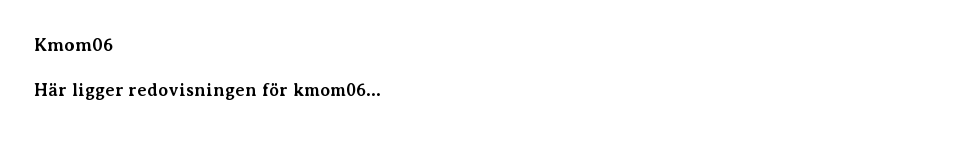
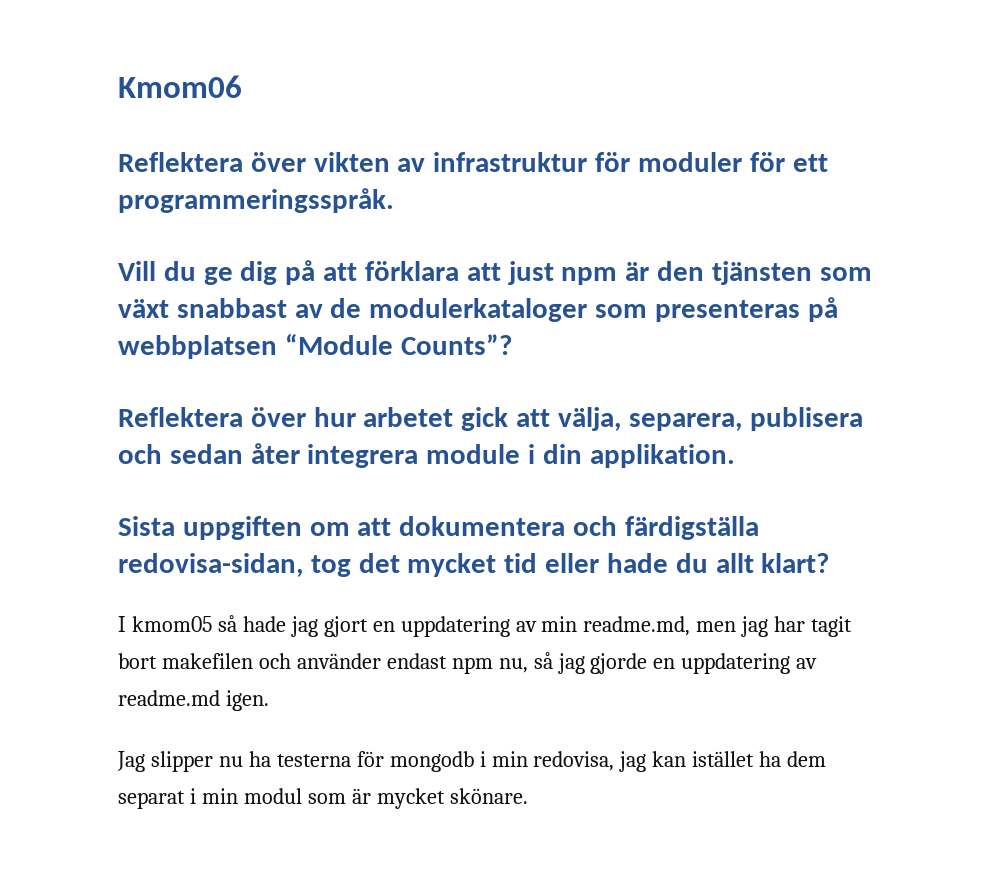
- Här ligger redovisningen för kmom06...
+ Reflektera över vikten av infrastruktur för moduler för ett programmeringsspråk.
+ Vill du ge dig på att förklara att just npm är den tjänsten som växt snabbast av de modulerkataloger som presenteras på webbplatsen “Module Counts”?
+ Reflektera över hur arbetet gick att välja, separera, publisera och sedan åter integrera module i din applikation.
+ Sista uppgiften om att dokumentera och färdigställa redovisa-sidan, tog det mycket tid eller hade du allt klart?
+ I kmom05 så hade jag gjort en uppdatering av min readme.md, men jag har tagit bort makefilen och använder endast npm nu, så jag gjorde en uppdatering av readme.md igen.
+ Jag slipper nu ha testerna för mongodb i min redovisa, jag kan istället ha dem separat i min modul som är mycket skönare.

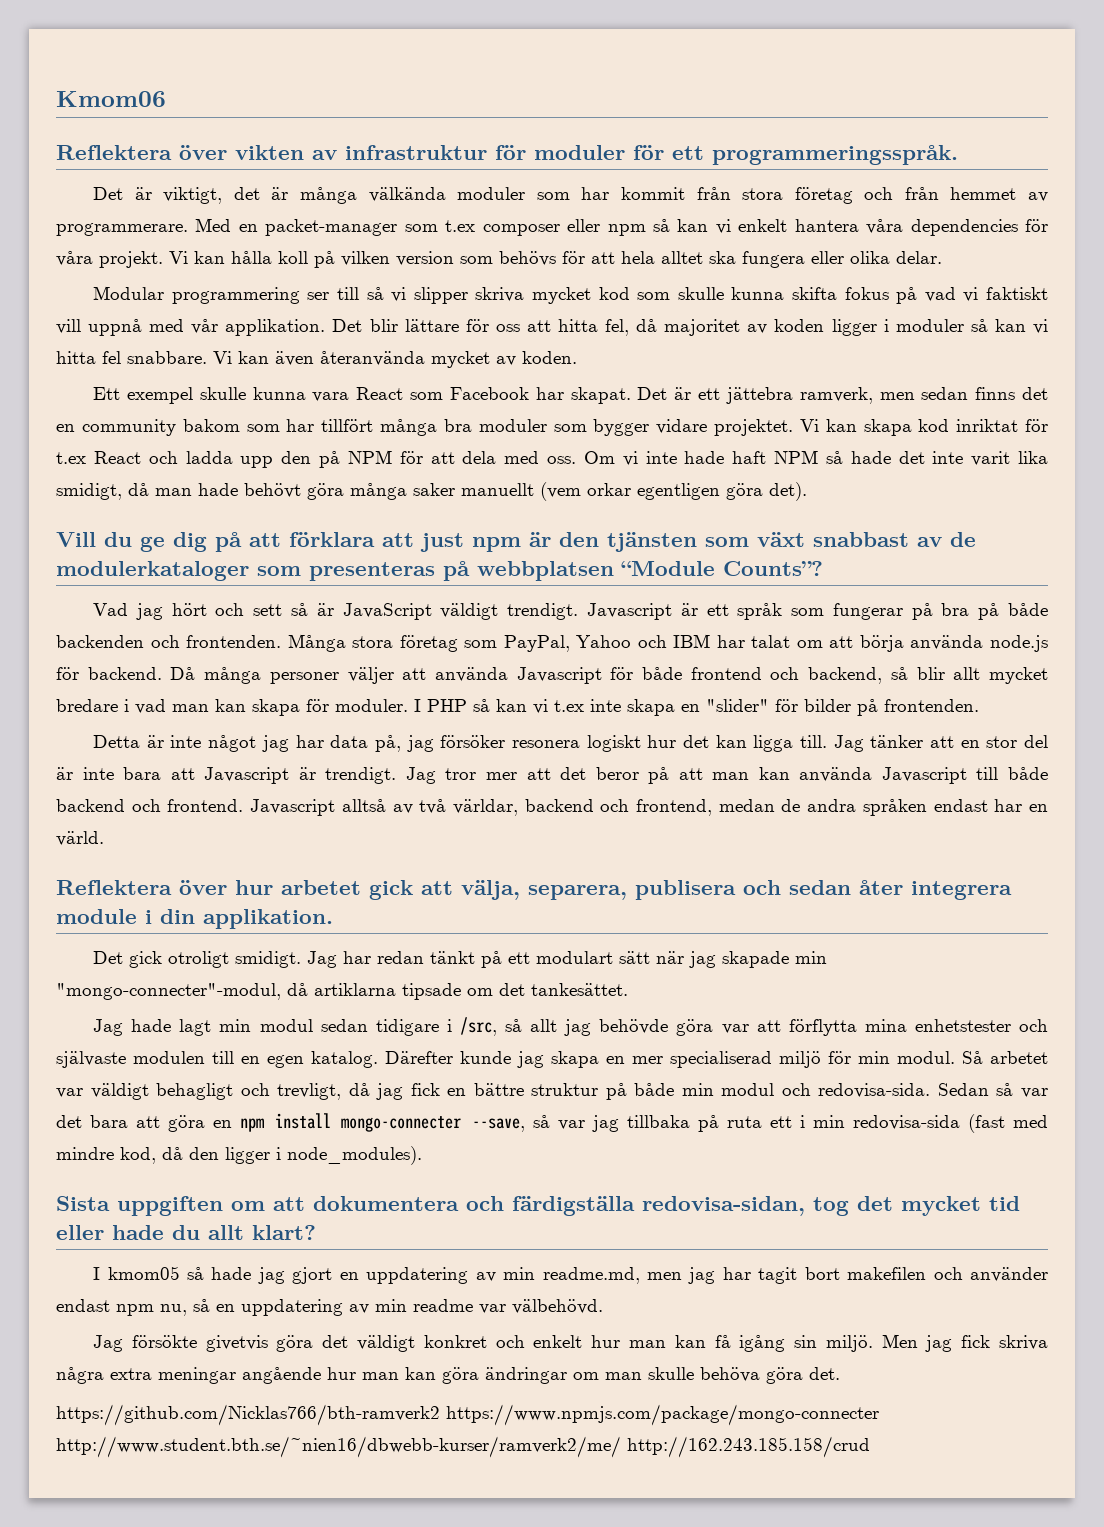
+ Det är viktigt, det är många välkända moduler som har kommit från stora företag och från hemmet av programmerare. Med en packet-manager som t.ex composer eller npm så kan vi enkelt hantera våra dependencies för våra projekt. Vi kan hålla koll på vilken version som behövs för att hela alltet ska fungera eller olika delar.
+ Modular programmering ser till så vi slipper skriva mycket kod som skulle kunna skifta fokus på vad vi faktiskt vill uppnå med vår applikation. Det blir lättare för oss att hitta fel, då majoritet av koden ligger i moduler så kan vi hitta fel snabbare. Vi kan även återanvända mycket av koden.
+ Ett exempel skulle kunna vara React som Facebook har skapat. Det är ett jättebra ramverk, men sedan finns det en community bakom som har tillfört många bra moduler som bygger vidare projektet. Vi kan skapa kod inriktat för t.ex React och ladda upp den på NPM för att dela med oss. Om vi inte hade haft NPM så hade det inte varit lika smidigt, då man hade behövt göra många saker manuellt (vem orkar egentligen göra det).
+ Vad jag hört och sett så är JavaScript väldigt trendigt. Javascript är ett språk som fungerar på bra på både backenden och frontenden. Många stora företag som PayPal, Yahoo och IBM har talat om att börja använda node.js för backend. Då många personer väljer att använda Javascript för både frontend och backend, så blir allt mycket bredare i vad man kan skapa för moduler. I PHP så kan vi t.ex inte skapa en "slider" för bilder på frontenden.
+ Detta är inte något jag har data på, jag försöker resonera logiskt hur det kan ligga till. Jag tänker att en stor del är inte bara att Javascript är trendigt. Jag tror mer att det beror på att man kan använda Javascript till både backend och frontend. Javascript alltså av två världar, backend och frontend, medan de andra språken endast har en värld.
+ Det gick otroligt smidigt. Jag har redan tänkt på ett modulart sätt när jag skapade min "mongo-connecter"-modul, då artiklarna tipsade om det tankesättet.
+ Jag hade lagt min modul sedan tidigare i /src, så allt jag behövde göra var att förflytta mina enhetstester och självaste modulen till en egen katalog. Därefter kunde jag skapa en mer specialiserad miljö för min modul. Så arbetet var väldigt behagligt och trevligt, då jag fick en bättre struktur på både min modul och redovisa-sida. Sedan så var det bara att göra en npm install mongo-connecter --save, så var jag tillbaka på ruta ett i min redovisa-sida (fast med mindre kod, då den ligger i node_modules).
- I kmom05 så hade jag gjort en uppdatering av min readme.md, men jag har tagit bort makefilen och använder endast npm nu, så jag gjorde en uppdatering av readme.md igen.
- Jag slipper nu ha testerna för mongodb i min redovisa, jag kan istället ha dem separat i min modul som är mycket skönare.
+ I kmom05 så hade jag gjort en uppdatering av min readme.md, men jag har tagit bort makefilen och använder endast npm nu, så en uppdatering av min readme var välbehövd.
+ Jag försökte givetvis göra det väldigt konkret och enkelt hur man kan få igång sin miljö. Men jag fick skriva några extra meningar angående hur man kan göra ändringar om man skulle behöva göra det.
+ https://github.com/Nicklas766/bth-ramverk2 https://www.npmjs.com/package/mongo-connecter http://www.student.bth.se/~nien16/dbwebb-kurser/ramverk2/me/ http://162.243.185.158/crud

